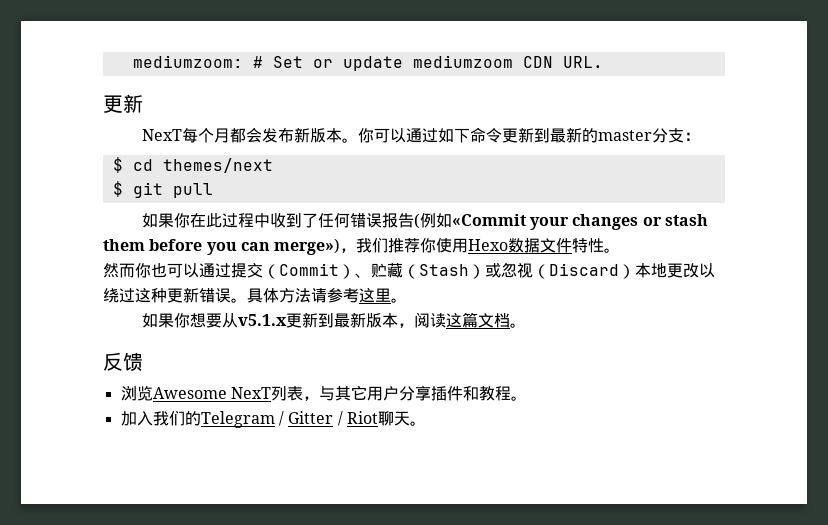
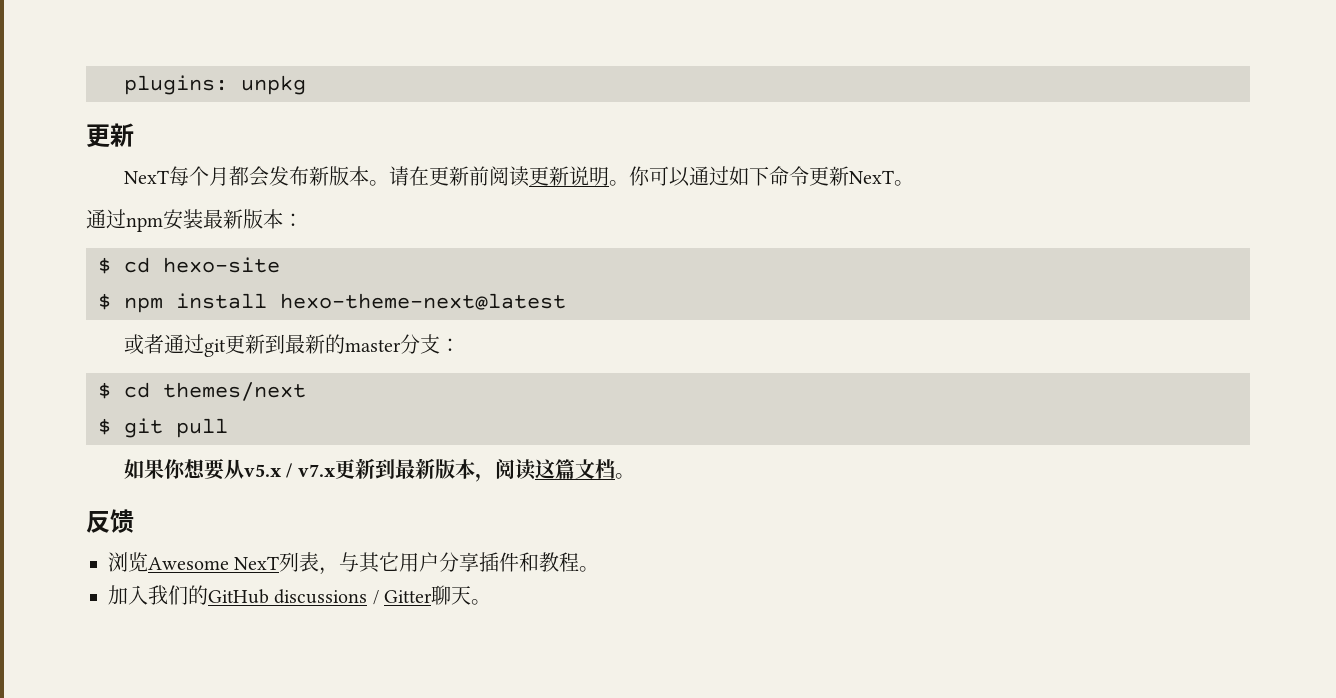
- mediumzoom: # Set or update mediumzoom CDN URL.
+ plugins: unpkg
+ 请在更新前阅读更新说明。
- 你可以通过如下命令更新到最新的master分支：
+ 你可以通过如下命令更新NexT。
+ 通过npm安装最新版本：
+ $ cd hexo-site
+ $ npm install hexo-theme-next@latest
+ 或者通过git更新到最新的master分支：
- 如果你在此过程中收到了任何错误报告(例如«Commit your changes or stash them before you can merge»)，我们推荐你使用Hexo数据文件特性。
- 然而你也可以通过提交（Commit）、贮藏（Stash）或忽视（Discard）本地更改以绕过这种更新错误。具体方法请参考这里。
- 如果你想要从v5.1.x更新到最新版本，阅读这篇文档。
+ 如果你想要从v5.x / v7.x更新到最新版本，阅读这篇文档。
- 加入我们的Telegram / Gitter / Riot聊天。
+ 加入我们的GitHub discussions / Gitter聊天。

